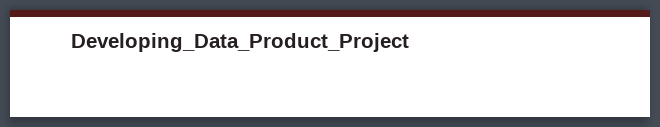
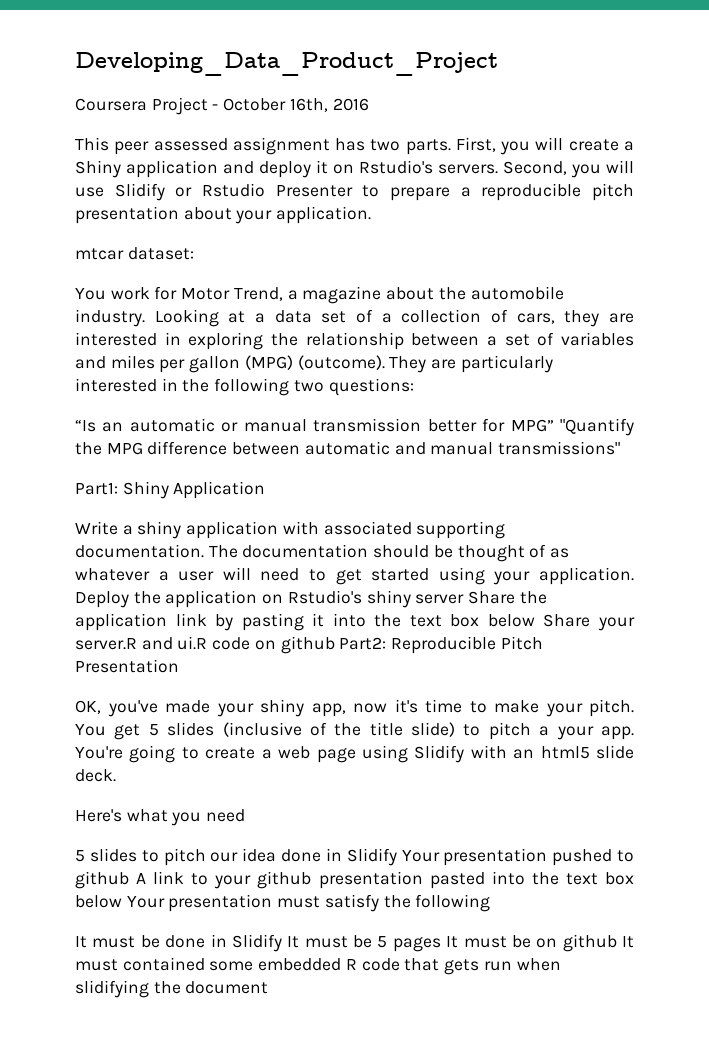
+ Coursera Project - October 16th, 2016
+ This peer assessed assignment has two parts. First, you will create a Shiny application and deploy it on Rstudio's servers. Second, you will use Slidify or Rstudio Presenter to prepare a reproducible pitch presentation about your application.
+ mtcar dataset:
+ You work for Motor Trend, a magazine about the automobile industry. Looking at a data set of a collection of cars, they are interested in exploring the relationship between a set of variables and miles per gallon (MPG) (outcome). They are particularly interested in the following two questions:
+ “Is an automatic or manual transmission better for MPG” "Quantify the MPG difference between automatic and manual transmissions"
+ Part1: Shiny Application
+ Write a shiny application with associated supporting documentation. The documentation should be thought of as whatever a user will need to get started using your application. Deploy the application on Rstudio's shiny server Share the application link by pasting it into the text box below Share your server.R and ui.R code on github Part2: Reproducible Pitch Presentation
+ OK, you've made your shiny app, now it's time to make your pitch. You get 5 slides (inclusive of the title slide) to pitch a your app. You're going to create a web page using Slidify with an html5 slide deck.
+ Here's what you need
+ 5 slides to pitch our idea done in Slidify Your presentation pushed to github A link to your github presentation pasted into the text box below Your presentation must satisfy the following
+ It must be done in Slidify It must be 5 pages It must be on github It must contained some embedded R code that gets run when slidifying the document

